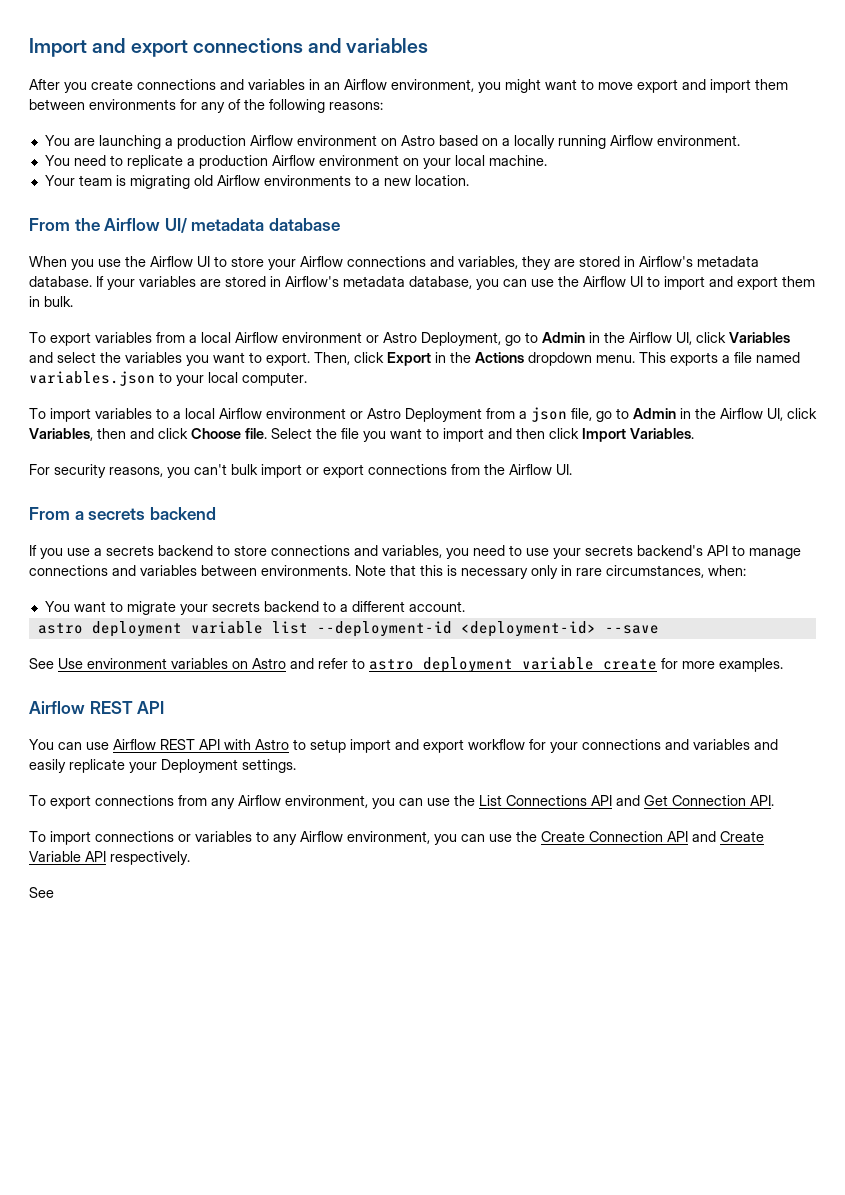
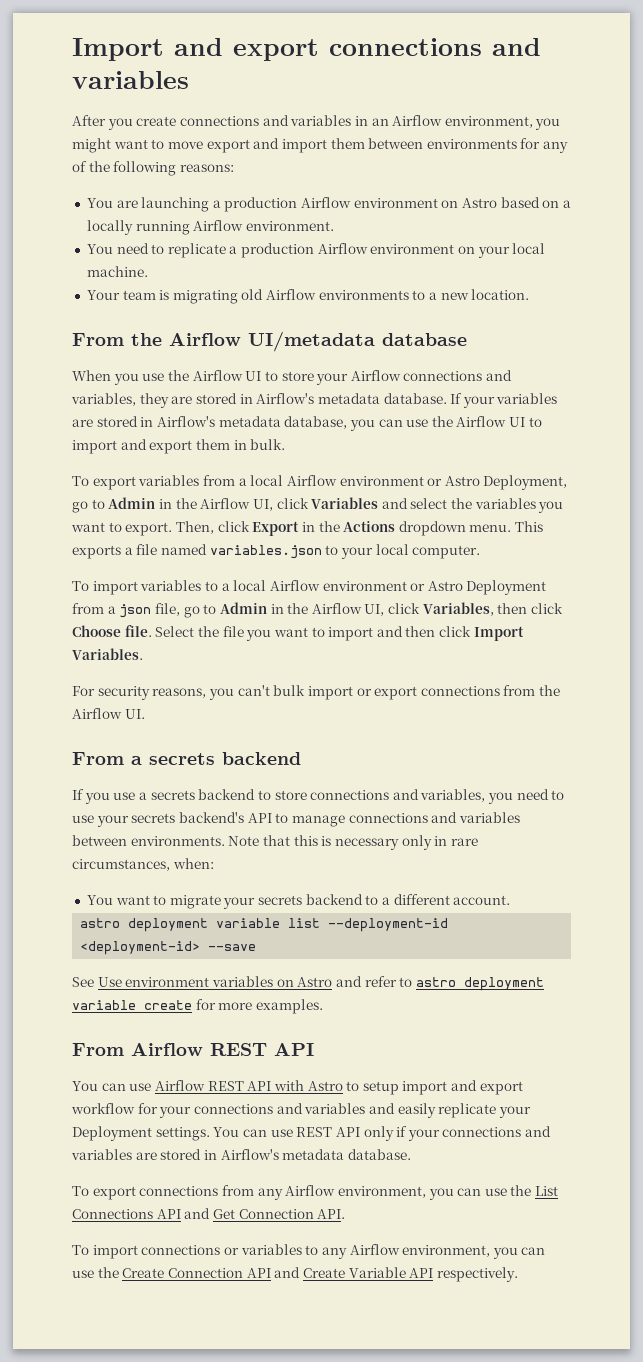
- From the Airflow UI/ metadata database
+ From the Airflow UI/metadata database
- To import variables to a local Airflow environment or Astro Deployment from a json file, go to Admin in the Airflow UI, click Variables, then and click Choose file.
+ To import variables to a local Airflow environment or Astro Deployment from a json file, go to Admin in the Airflow UI, click Variables, then click Choose file.
  See Use environment variables on Astro and refer to astro deployment variable create for more examples.
- Airflow REST API
+ From Airflow REST API
+ You can use REST API only if your connections and variables are stored in Airflow's metadata database.
  To import connections or variables to any Airflow environment, you can use the Create Connection API and Create Variable API respectively.
- See

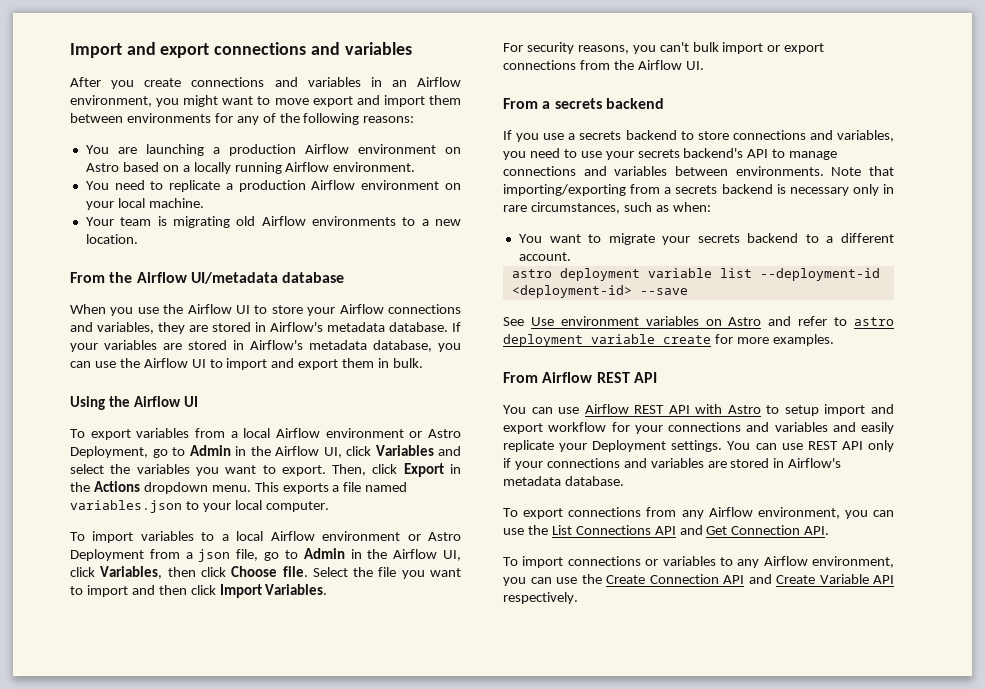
+ Using the Airflow UI
- Note that this is necessary only in rare circumstances, when:
+ Note that importing/exporting from a secrets backend is necessary only in rare circumstances, such as when:

